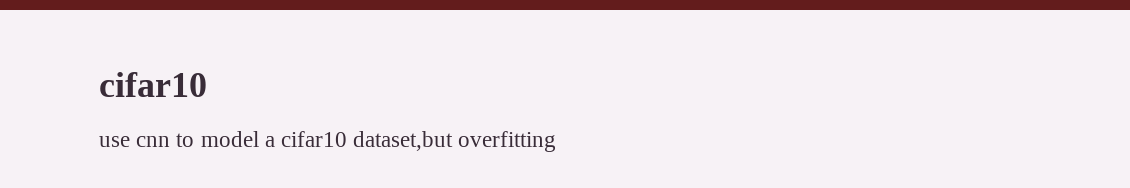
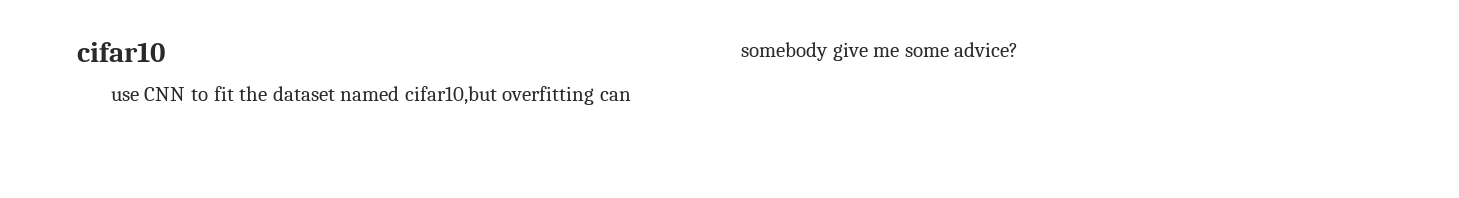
- use cnn to model a cifar10 dataset,but overfitting
+ use CNN to fit the dataset named cifar10,but overfitting can somebody give me some advice?

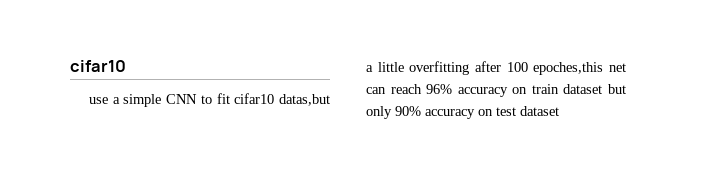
- use CNN to fit the dataset named cifar10,but overfitting can somebody give me some advice?
+ use a simple CNN to fit cifar10 datas,but a little overfitting after 100 epoches,this net can reach 96% accuracy on train dataset but only 90% accuracy on test dataset

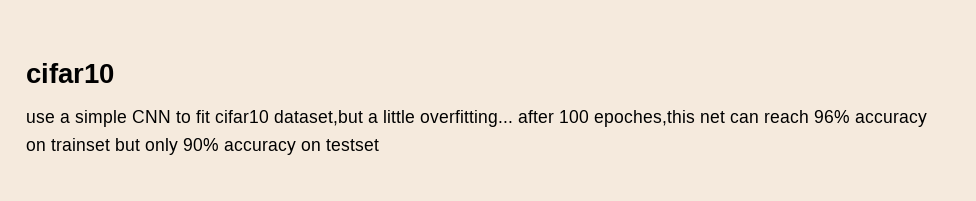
- use a simple CNN to fit cifar10 datas,but a little overfitting after 100 epoches,this net can reach 96% accuracy on train dataset but only 90% accuracy on test dataset
+ use a simple CNN to fit cifar10 dataset,but a little overfitting... after 100 epoches,this net can reach 96% accuracy on trainset but only 90% accuracy on testset

